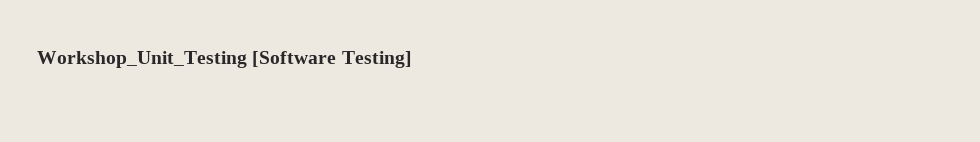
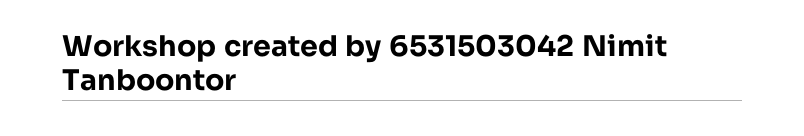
- Workshop_Unit_Testing [Software Testing]
+ Workshop created by 6531503042 Nimit Tanboontor

